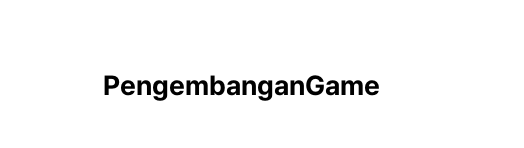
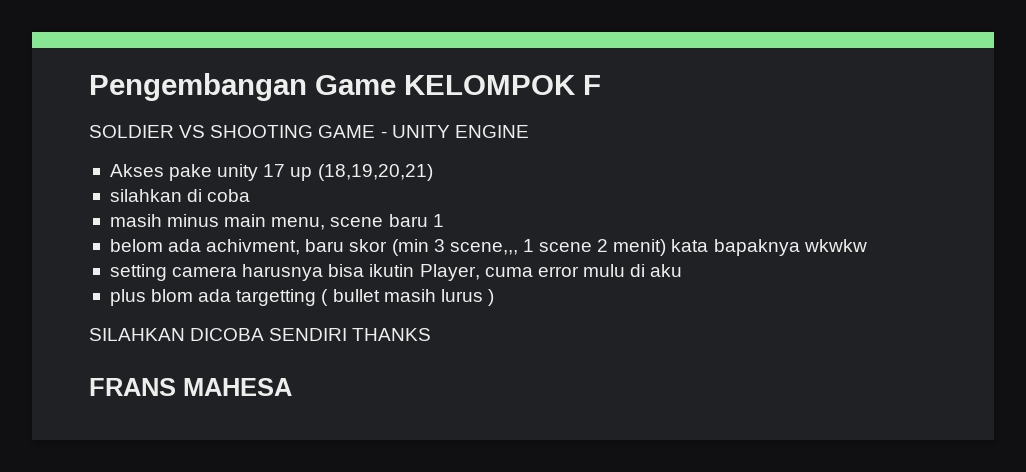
- PengembanganGame
+ Pengembangan Game KELOMPOK F
+ SOLDIER VS SHOOTING GAME - UNITY ENGINE
+ Akses pake unity 17 up (18,19,20,21)
+ silahkan di coba
+ masih minus main menu, scene baru 1
+ belom ada achivment, baru skor (min 3 scene,,, 1 scene 2 menit) kata bapaknya wkwkw
+ setting camera harusnya bisa ikutin Player, cuma error mulu di aku
+ plus blom ada targetting ( bullet masih lurus )
+ SILAHKAN DICOBA SENDIRI THANKS
+ FRANS MAHESA

